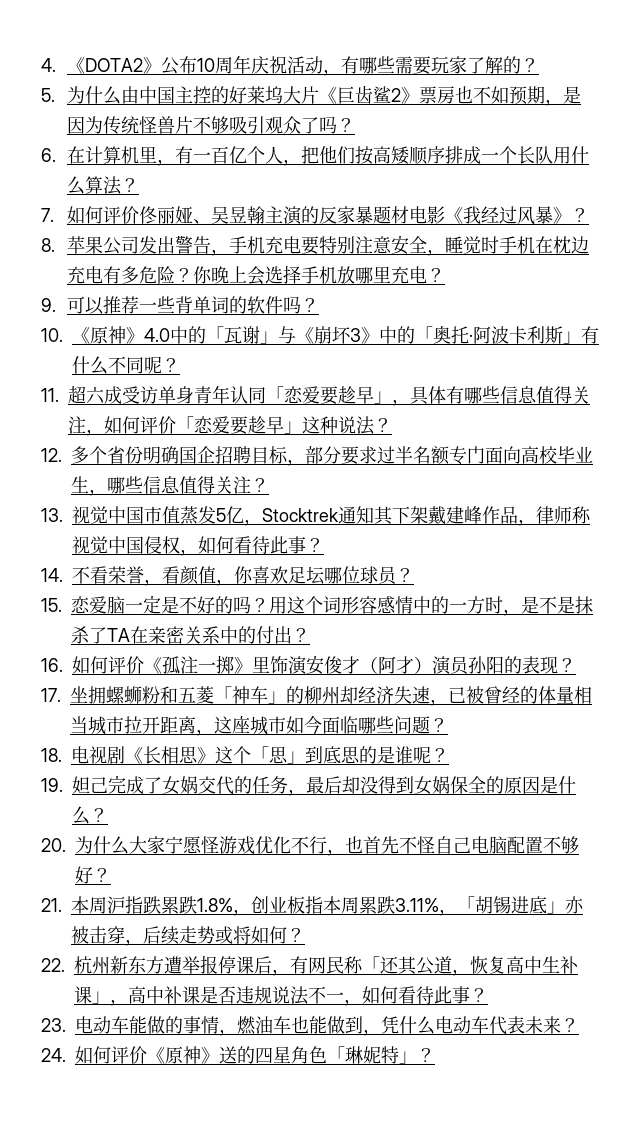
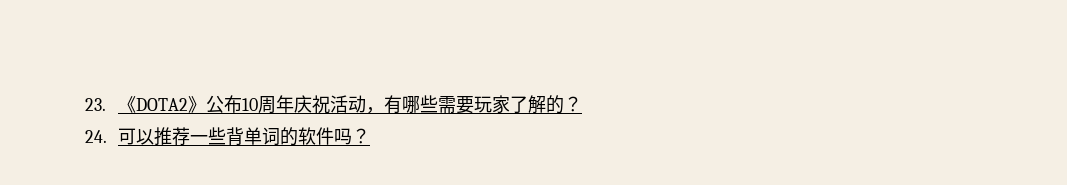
- 4.《DOTA2》公布10周年庆祝活动，有哪些需要玩家了解的？
+ 23.《DOTA2》公布10周年庆祝活动，有哪些需要玩家了解的？
- 5.为什么由中国主控的好莱坞大片《巨齿鲨2》票房也不如预期，是因为传统怪兽片不够吸引观众了吗？
- 6.在计算机里，有一百亿个人，把他们按高矮顺序排成一个长队用什么算法？
- 7.如何评价佟丽娅、吴昱翰主演的反家暴题材电影《我经过风暴》？
- 8.苹果公司发出警告，手机充电要特别注意安全，睡觉时手机在枕边充电有多危险？你晚上会选择手机放哪里充电？
- 9.可以推荐一些背单词的软件吗？
+ 24.可以推荐一些背单词的软件吗？
- 10.《原神》4.0中的「瓦谢」与《崩坏3》中的「奥托·阿波卡利斯」有什么不同呢？
- 11.超六成受访单身青年认同「恋爱要趁早」，具体有哪些信息值得关注，如何评价「恋爱要趁早」这种说法？
- 12.多个省份明确国企招聘目标，部分要求过半名额专门面向高校毕业生，哪些信息值得关注？
- 13.视觉中国市值蒸发5亿，Stocktrek通知其下架戴建峰作品，律师称视觉中国侵权，如何看待此事？
- 14.不看荣誉，看颜值，你喜欢足坛哪位球员？
- 15.恋爱脑一定是不好的吗？用这个词形容感情中的一方时，是不是抹杀了TA在亲密关系中的付出？
- 16.如何评价《孤注一掷》里饰演安俊才（阿才）演员孙阳的表现？
- 17.坐拥螺蛳粉和五菱「神车」的柳州却经济失速，已被曾经的体量相当城市拉开距离，这座城市如今面临哪些问题？
- 18.电视剧《长相思》这个「思」到底思的是谁呢？
- 19.妲己完成了女娲交代的任务，最后却没得到女娲保全的原因是什么？
- 20.为什么大家宁愿怪游戏优化不行，也首先不怪自己电脑配置不够好？
- 21.本周沪指跌累跌1.8%，创业板指本周累跌3.11%，「胡锡进底」亦被击穿，后续走势或将如何？
- 22.杭州新东方遭举报停课后，有网民称「还其公道，恢复高中生补课」，高中补课是否违规说法不一，如何看待此事？
- 23.电动车能做的事情，燃油车也能做到，凭什么电动车代表未来？
- 24.如何评价《原神》送的四星角色「琳妮特」？

